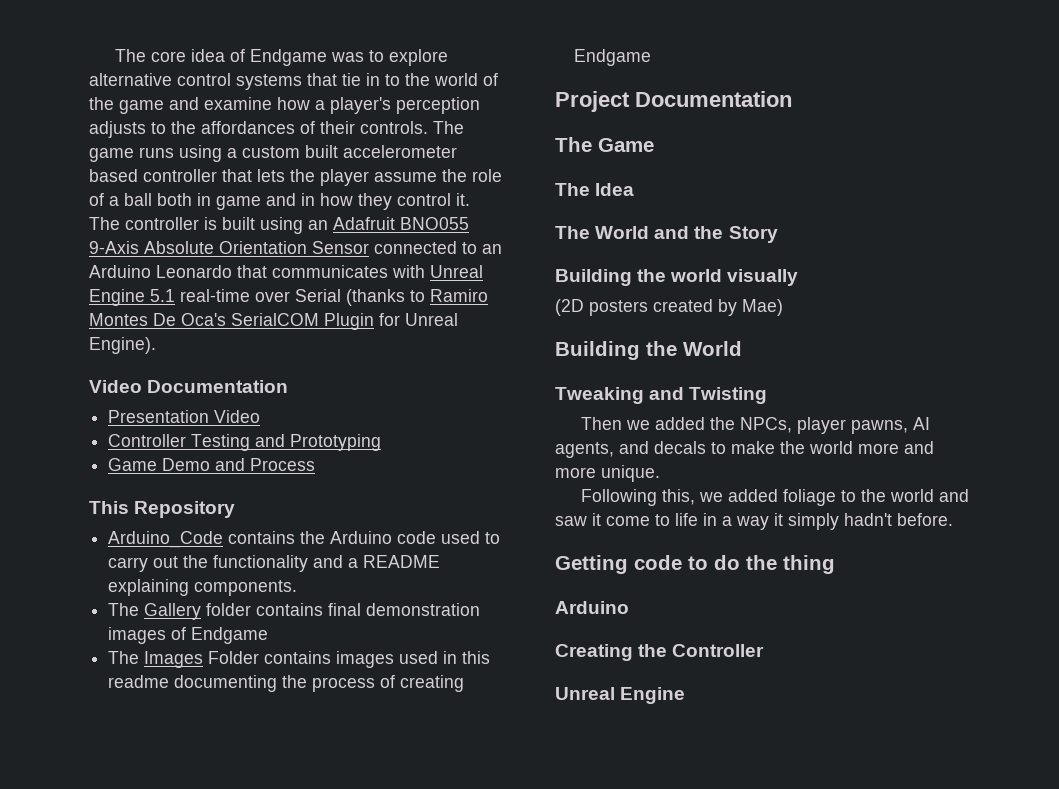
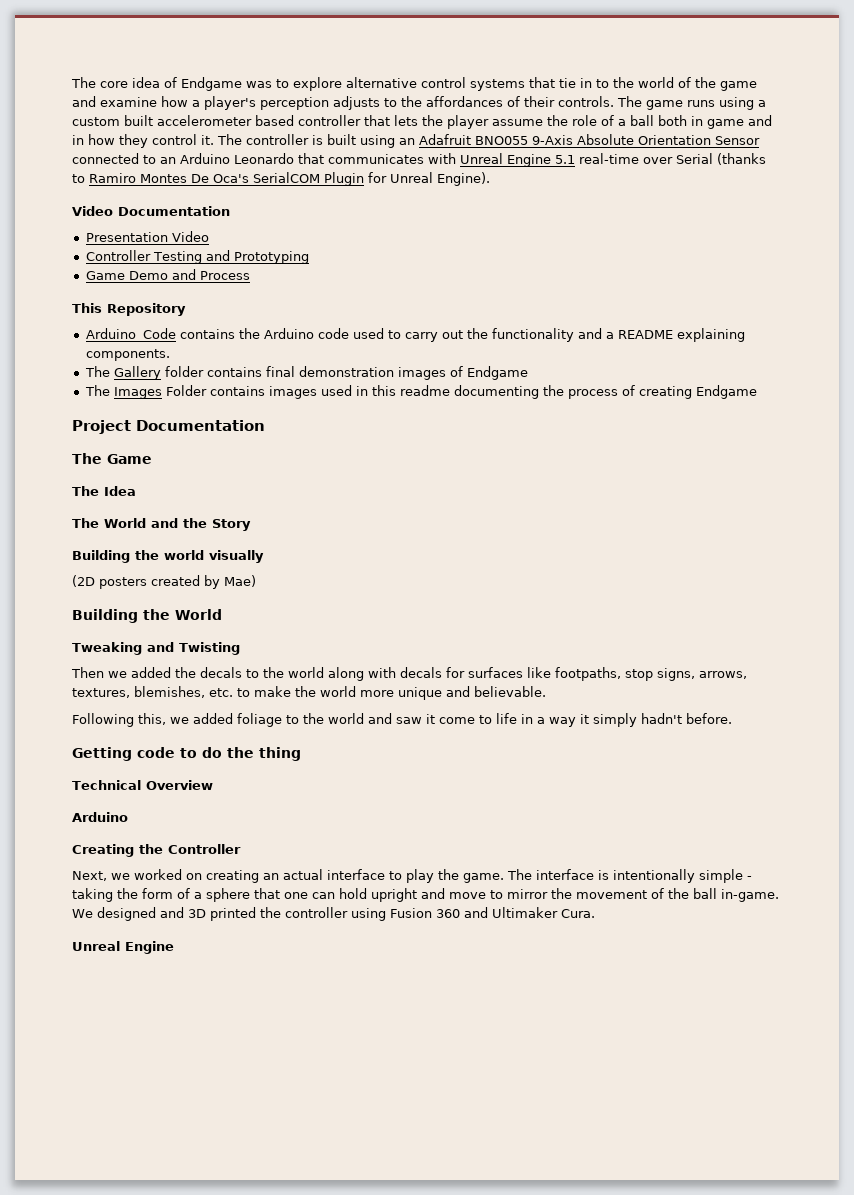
- Then we added the NPCs, player pawns, AI agents, and decals to make the world more and more unique.
+ Then we added the decals to the world along with decals for surfaces like footpaths, stop signs, arrows, textures, blemishes, etc. to make the world more unique and believable.
+ Technical Overview
+ Next, we worked on creating an actual interface to play the game. The interface is intentionally simple - taking the form of a sphere that one can hold upright and move to mirror the movement of the ball in-game. We designed and 3D printed the controller using Fusion 360 and Ultimaker Cura.

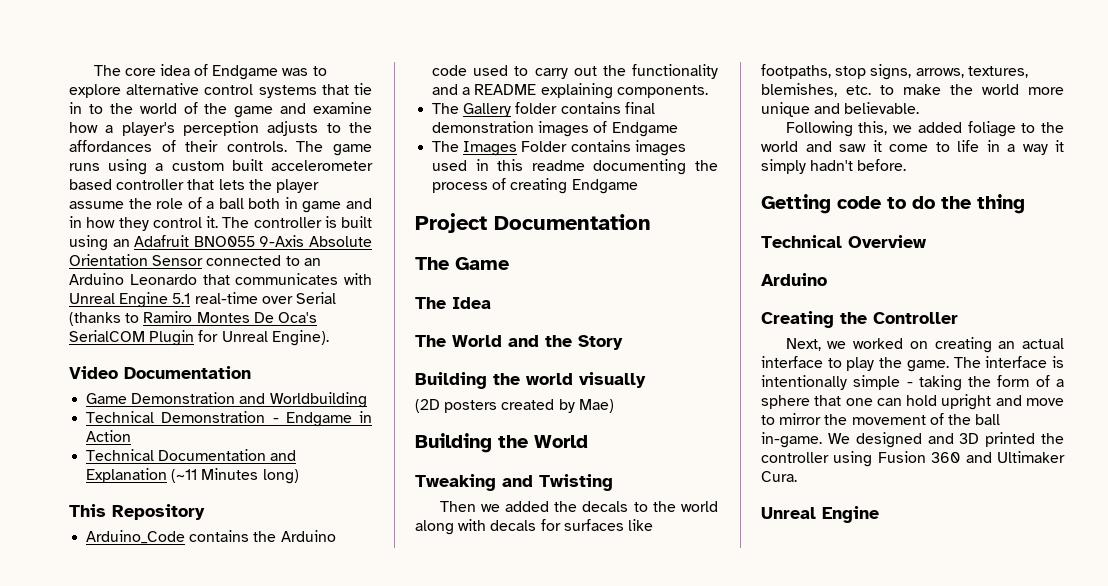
- Presentation Video
- Controller Testing and Prototyping
- Game Demo and Process
+ Game Demonstration and Worldbuilding
+ Technical Demonstration - Endgame in Action
+ Technical Documentation and Explanation (~11 Minutes long)

